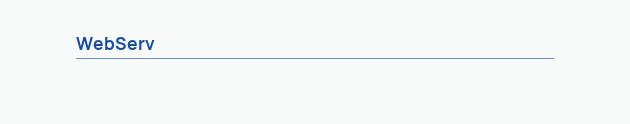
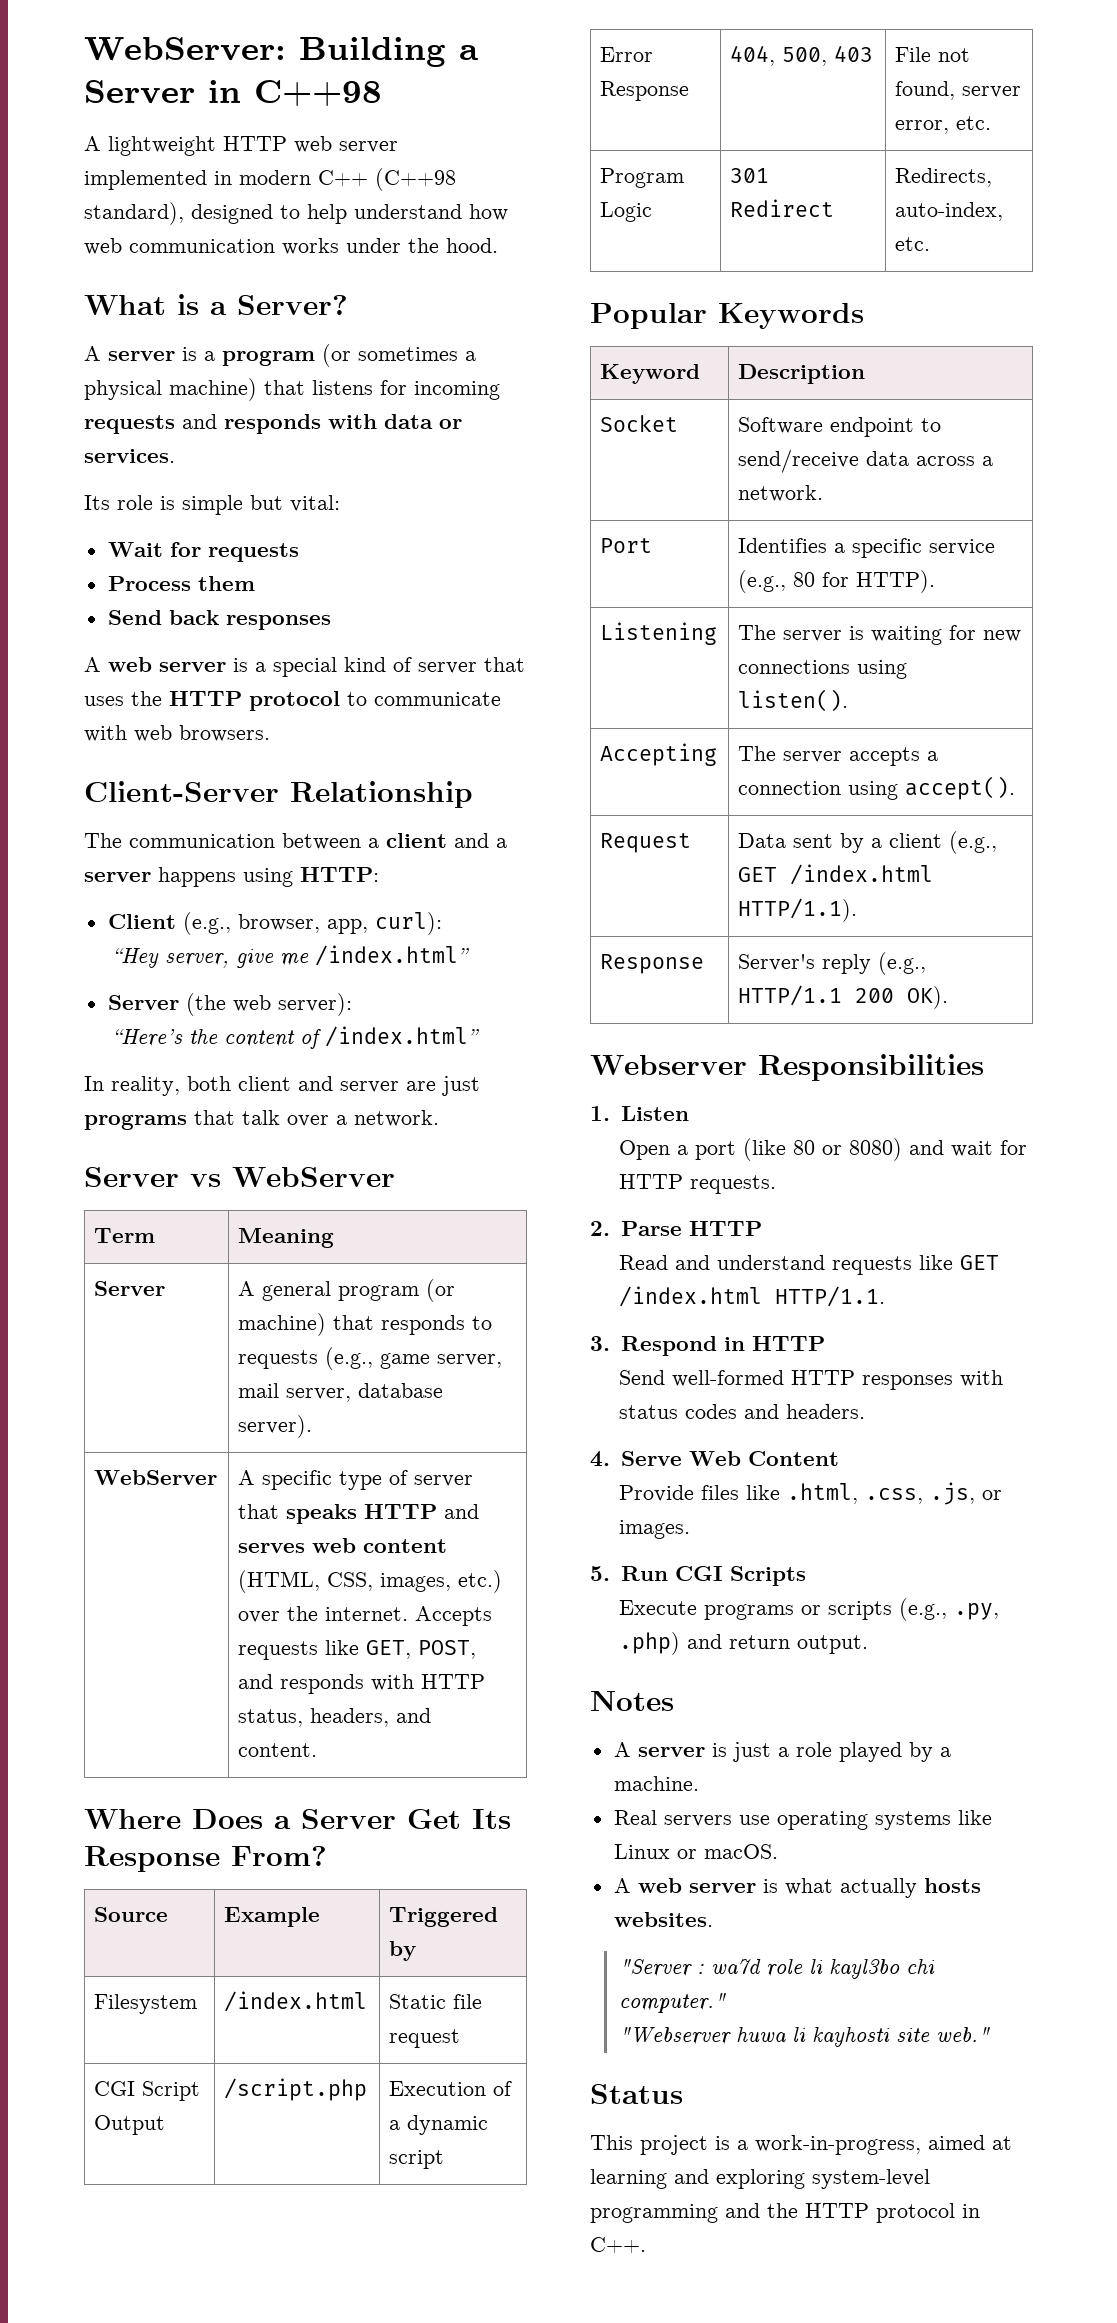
- WebServ
+ WebServer: Building a Server in C++98
+ A lightweight HTTP web server implemented in modern C++ (C++98 standard), designed to help understand how web communication works under the hood.
+ What is a Server?
+ A server is a program (or sometimes a physical machine) that listens for incoming requests and responds with data or services.
+ Its role is simple but vital:
+ Wait for requests
+ Process them
+ Send back responses
+ A web server is a special kind of server that uses the HTTP protocol to communicate with web browsers.
+ Client-Server Relationship
+ The communication between a client and a server happens using HTTP:
+ Client (e.g., browser, app, curl):
+ “Hey server, give me /index.html”
+ Server (the web server):
+ “Here’s the content of /index.html”
+ In reality, both client and server are just programs that talk over a network.
+ Server vs WebServer
+ Term | Meaning
+ Server | A general program (or machine) that responds to requests (e.g., game server, mail server, database server).
+ WebServer | A specific type of server that speaks HTTP and serves web content (HTML, CSS, images, etc.) over the internet. Accepts requests like GET, POST, and responds with HTTP status, headers, and content.
+ Where Does a Server Get Its Response From?
+ Source | Example | Triggered by
+ Filesystem | /index.html | Static file request
+ CGI Script Output | /script.php | Execution of a dynamic script
+ Error Response | 404, 500, 403 | File not found, server error, etc.
+ Program Logic | 301 Redirect | Redirects, auto-index, etc.
+ Popular Keywords
+ Keyword | Description
+ Socket | Software endpoint to send/receive data across a network.
+ Port | Identifies a specific service (e.g., 80 for HTTP).
+ Listening | The server is waiting for new connections using listen().
+ Accepting | The server accepts a connection using accept().
+ Request | Data sent by a client (e.g., GET /index.html HTTP/1.1).
+ Response | Server's reply (e.g., HTTP/1.1 200 OK).
+ Webserver Responsibilities
+ 1. Listen
+ Open a port (like 80 or 8080) and wait for HTTP requests.
+ 2. Parse HTTP
+ Read and understand requests like GET /index.html HTTP/1.1.
+ 3. Respond in HTTP
+ Send well-formed HTTP responses with status codes and headers.
+ 4. Serve Web Content
+ Provide files like .html, .css, .js, or images.
+ 5. Run CGI Scripts
+ Execute programs or scripts (e.g., .py, .php) and return output.
+ Notes
+ A server is just a role played by a machine.
+ Real servers use operating systems like Linux or macOS.
+ A web server is what actually hosts websites.
+ "Server : wa7d role li kayl3bo chi computer."
+ "Webserver huwa li kayhosti site web."
+ Status
+ This project is a work-in-progress, aimed at learning and exploring system-level programming and the HTTP protocol in C++.

